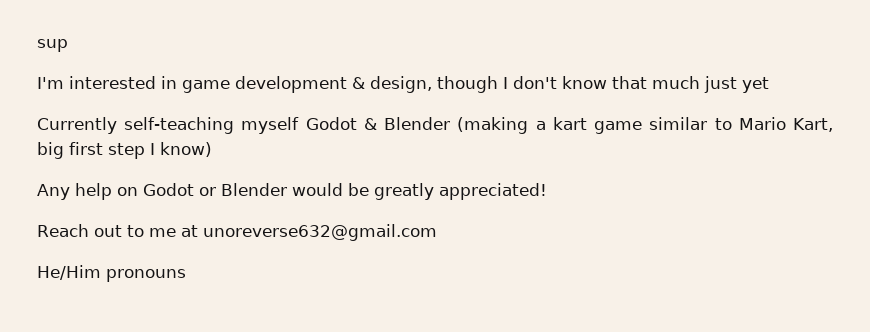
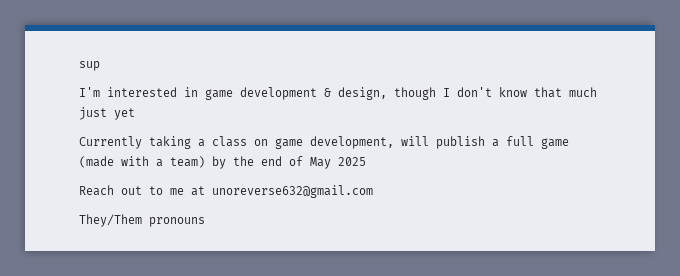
- Currently self-teaching myself Godot & Blender (making a kart game similar to Mario Kart, big first step I know)
- Any help on Godot or Blender would be greatly appreciated!
+ Currently taking a class on game development, will publish a full game (made with a team) by the end of May 2025
- He/Him pronouns
+ They/Them pronouns

